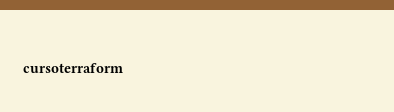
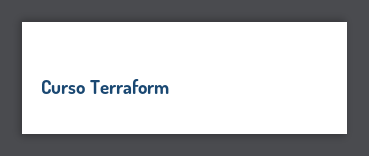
- cursoterraform
+ Curso Terraform

